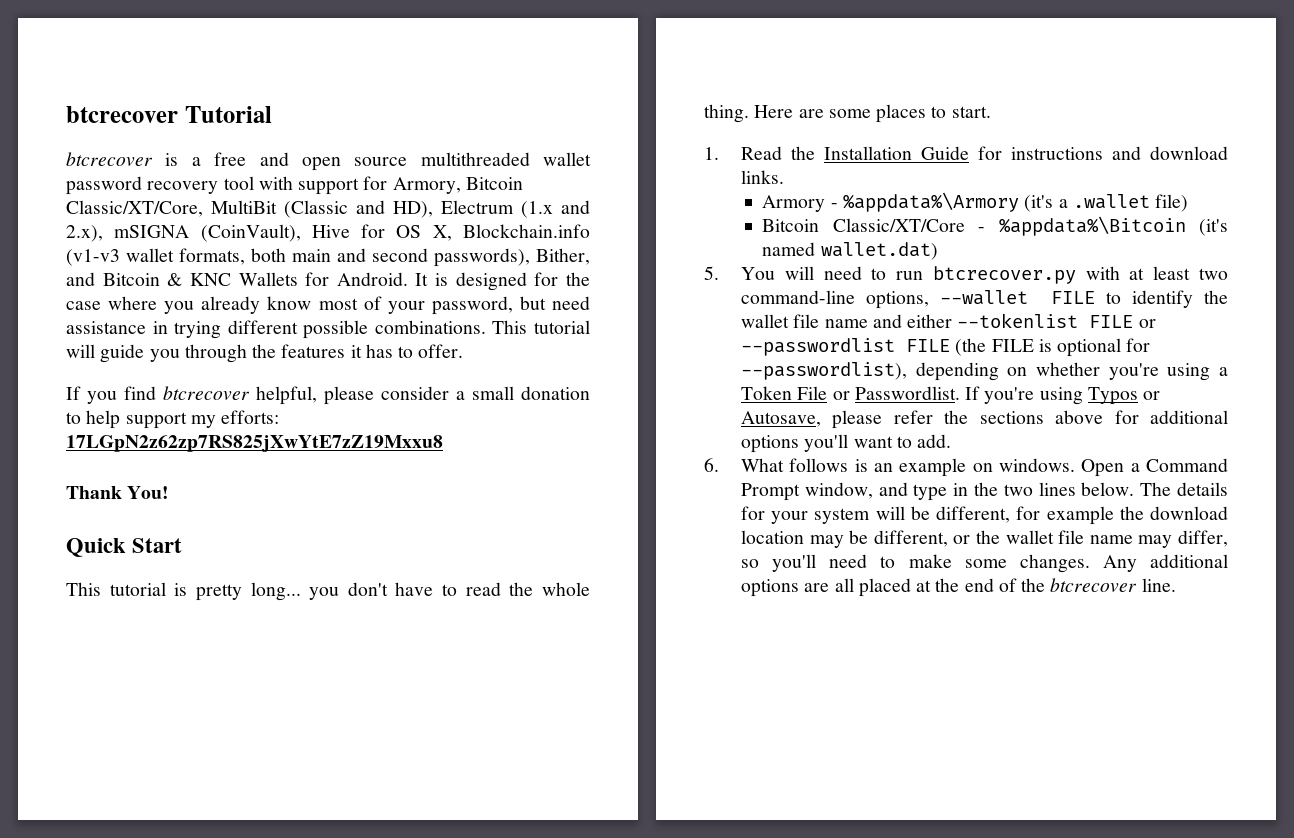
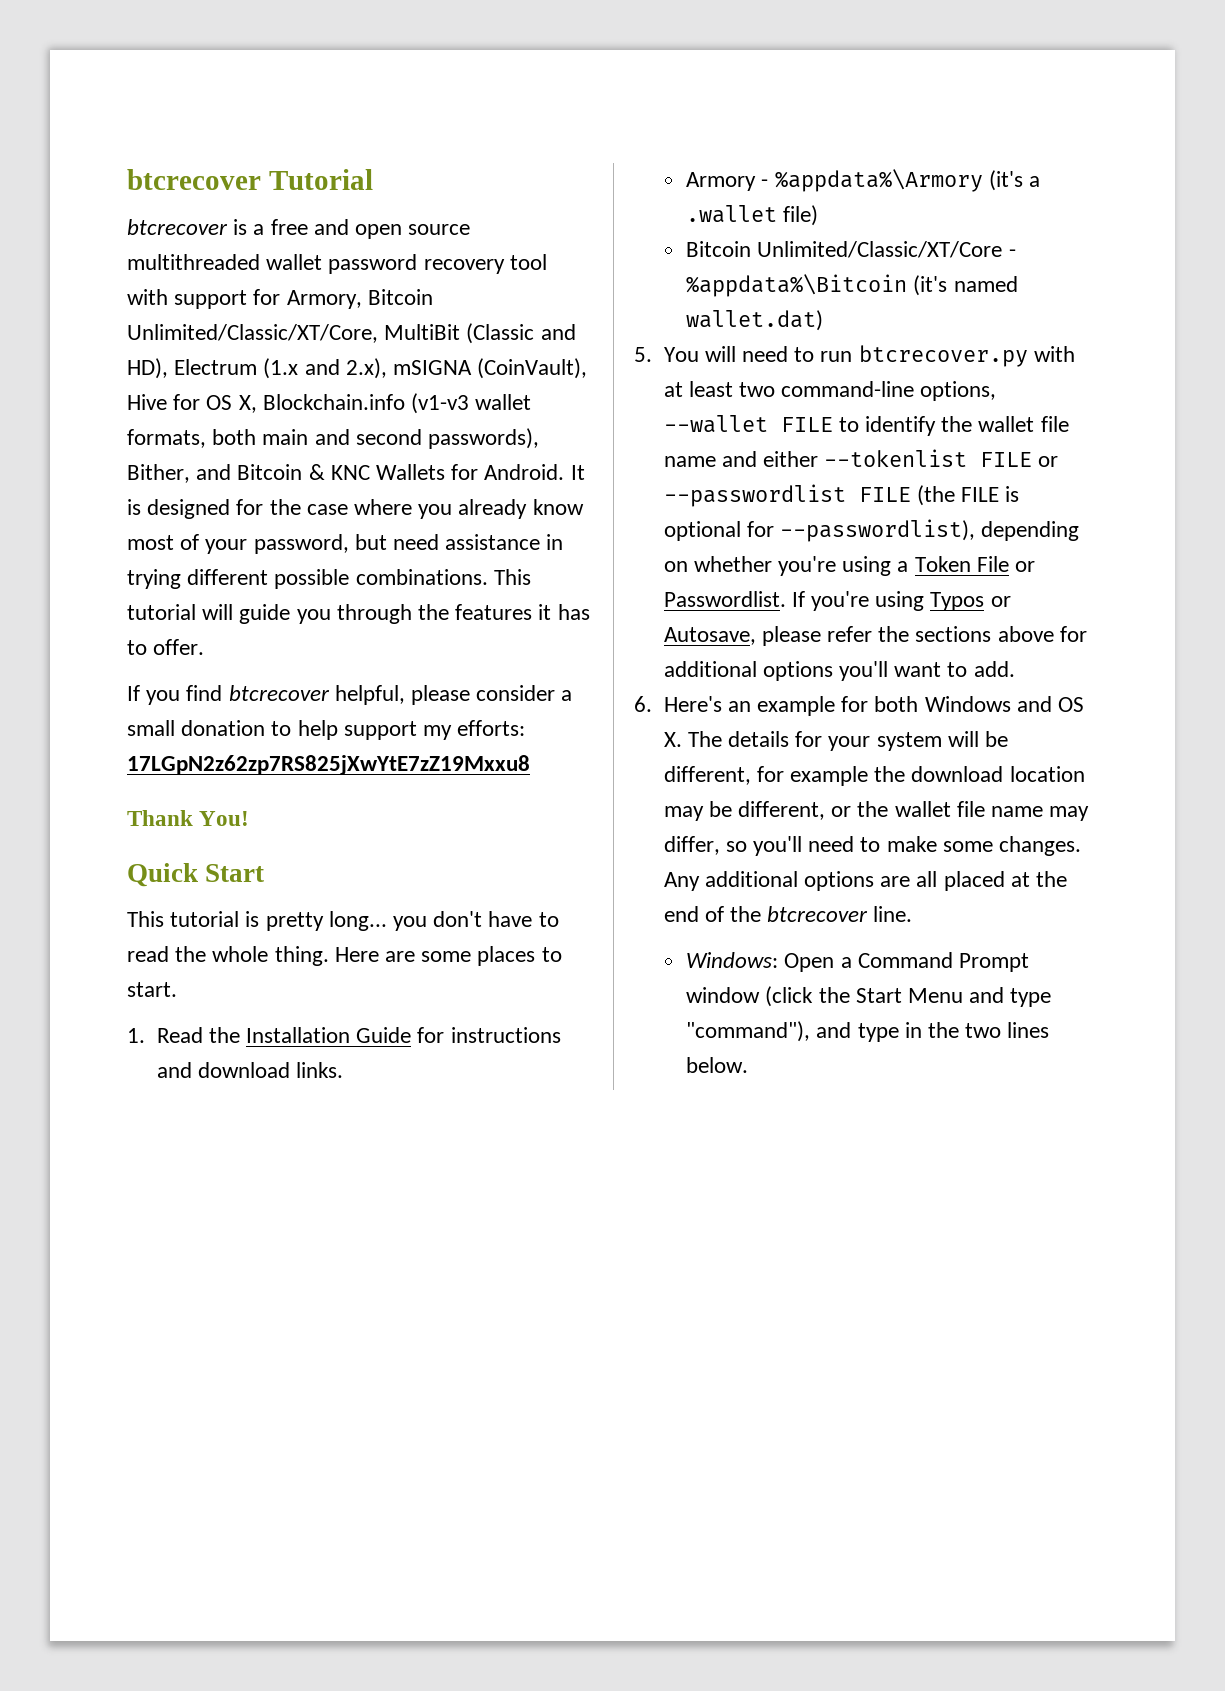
- btcrecover is a free and open source multithreaded wallet password recovery tool with support for Armory, Bitcoin Classic/XT/Core, MultiBit (Classic and HD), Electrum (1.x and 2.x), mSIGNA (CoinVault), Hive for OS X, Blockchain.info (v1-v3 wallet formats, both main and second passwords), Bither, and Bitcoin & KNC Wallets for Android.
+ btcrecover is a free and open source multithreaded wallet password recovery tool with support for Armory, Bitcoin Unlimited/Classic/XT/Core, MultiBit (Classic and HD), Electrum (1.x and 2.x), mSIGNA (CoinVault), Hive for OS X, Blockchain.info (v1-v3 wallet formats, both main and second passwords), Bither, and Bitcoin & KNC Wallets for Android.
- Bitcoin Classic/XT/Core - %appdata%\Bitcoin (it's named wallet.dat)
+ Bitcoin Unlimited/Classic/XT/Core - %appdata%\Bitcoin (it's named wallet.dat)
- 6. What follows is an example on windows. Open a Command Prompt window, and type in the two lines below. The details for your system will be different, for example the download location may be different, or the wallet file name may differ, so you'll need to make some changes.
+ 6. Here's an example for both Windows and OS X. The details for your system will be different, for example the download location may be different, or the wallet file name may differ, so you'll need to make some changes.
+ Windows: Open a Command Prompt window (click the Start Menu and type "command"), and type in the two lines below.

